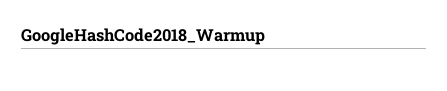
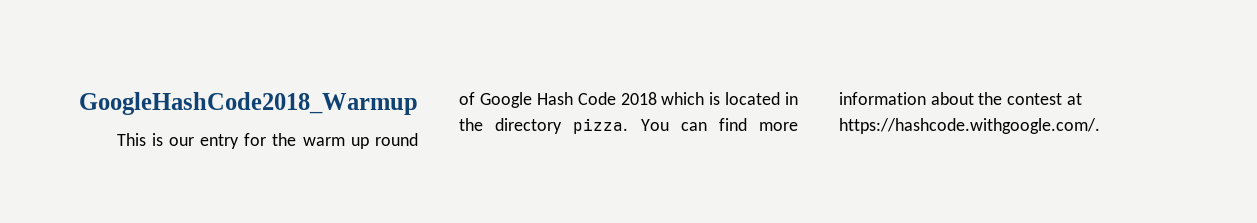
+ This is our entry for the warm up round of Google Hash Code 2018 which is located in the directory pizza. You can find more information about the contest at https://hashcode.withgoogle.com/.

